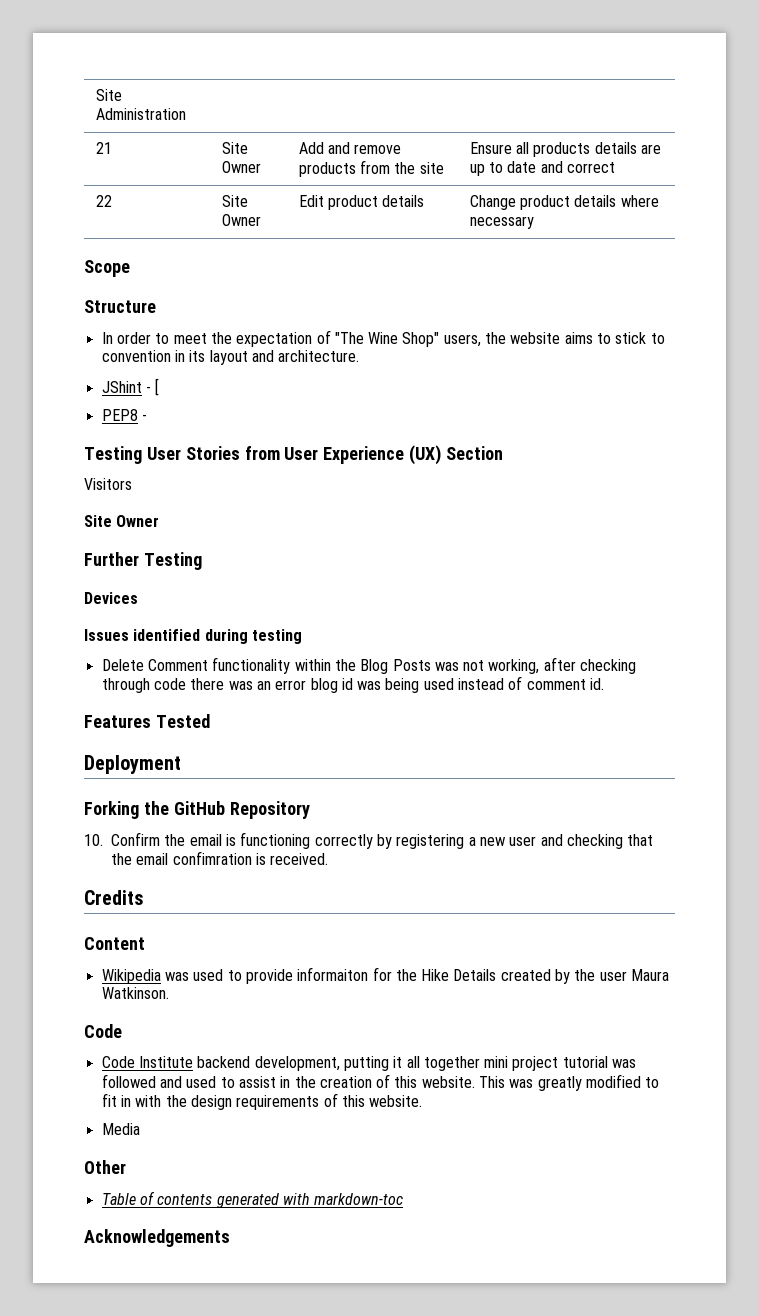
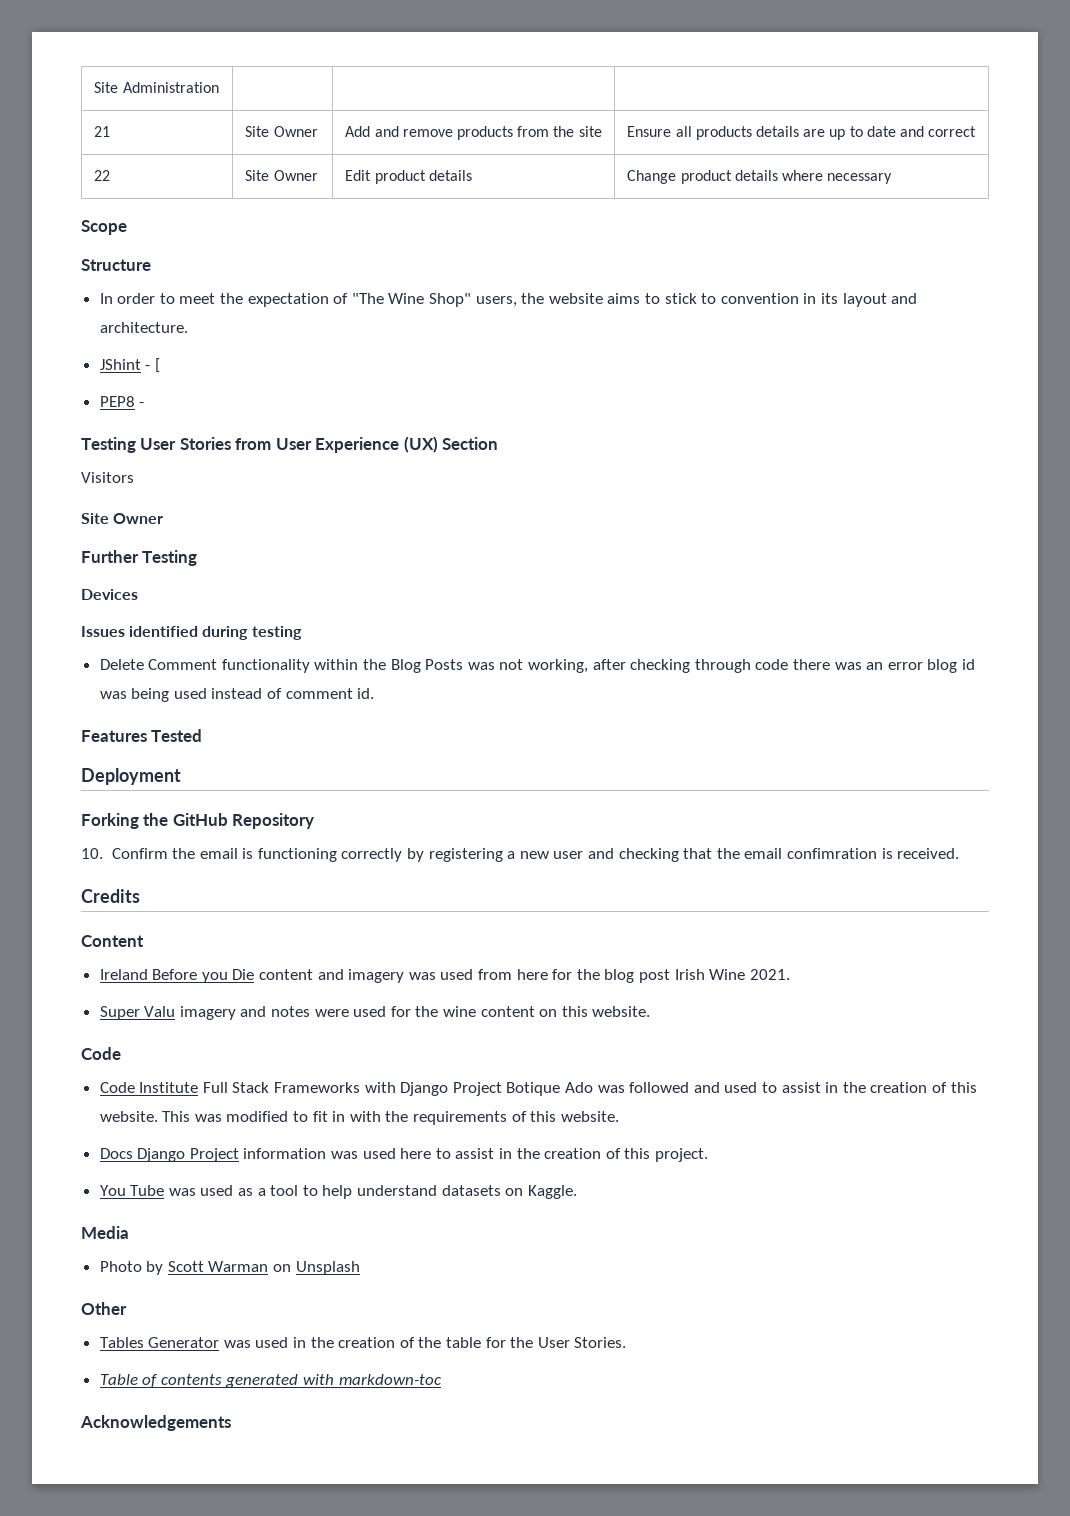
- Wikipedia was used to provide informaiton for the Hike Details created by the user Maura Watkinson.
+ Ireland Before you Die content and imagery was used from here for the blog post Irish Wine 2021.
+ Super Valu imagery and notes were used for the wine content on this website.
  Code
- Code Institute backend development, putting it all together mini project tutorial was followed and used to assist in the creation of this website.
+ Code Institute Full Stack Frameworks with Django Project Botique Ado was followed and used to assist in the creation of this website.
- This was greatly modified to fit in with the design requirements of this website.
+ This was modified to fit in with the requirements of this website.
+ Docs Django Project information was used here to assist in the creation of this project.
+ You Tube was used as a tool to help understand datasets on Kaggle.
  Media
+ Photo by Scott Warman on Unsplash
  Other
+ Tables Generator was used in the creation of the table for the User Stories.

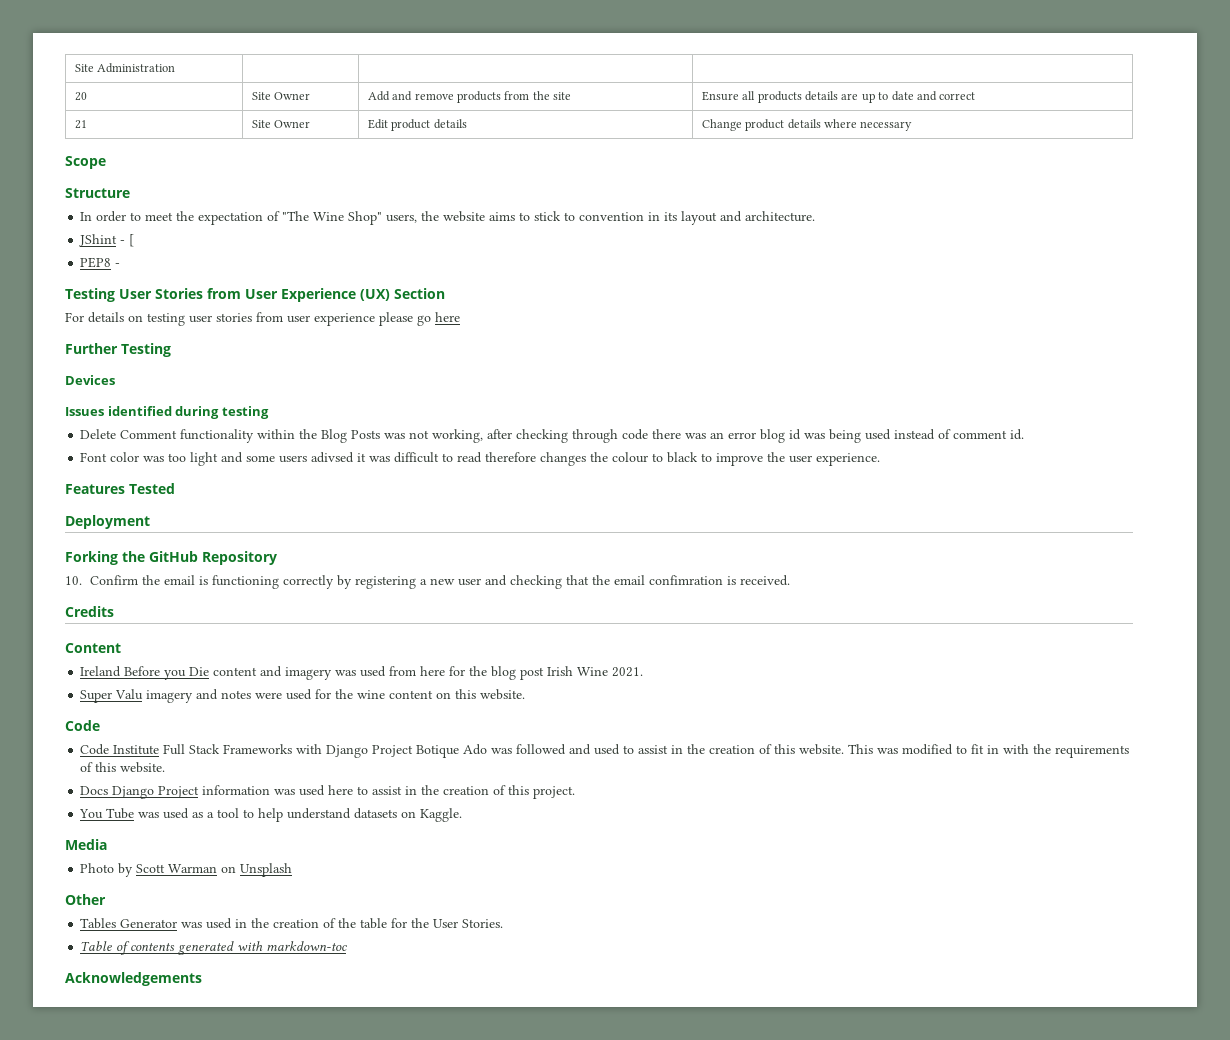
- 21 | Site Owner | Add and remove products from the site | Ensure all products details are up to date and correct
+ 20 | Site Owner | Add and remove products from the site | Ensure all products details are up to date and correct
- 22 | Site Owner | Edit product details | Change product details where necessary
+ 21 | Site Owner | Edit product details | Change product details where necessary
- Visitors
- Site Owner
+ For details on testing user stories from user experience please go here
+ Font color was too light and some users adivsed it was difficult to read therefore changes the colour to black to improve the user experience.

